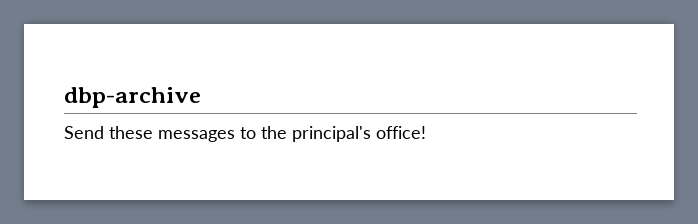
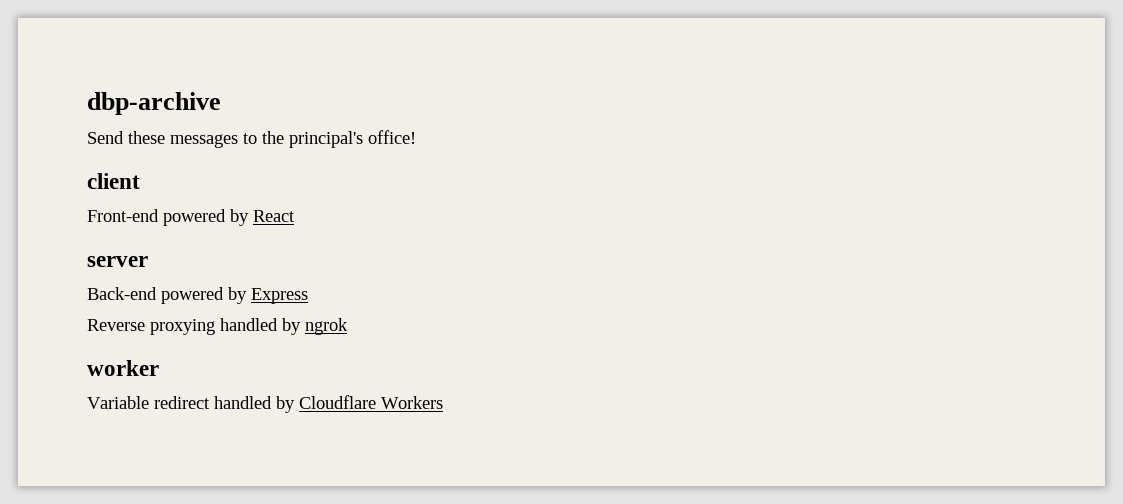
+ client
+ Front-end powered by React
+ server
+ Back-end powered by Express
+ Reverse proxying handled by ngrok
+ worker
+ Variable redirect handled by Cloudflare Workers

